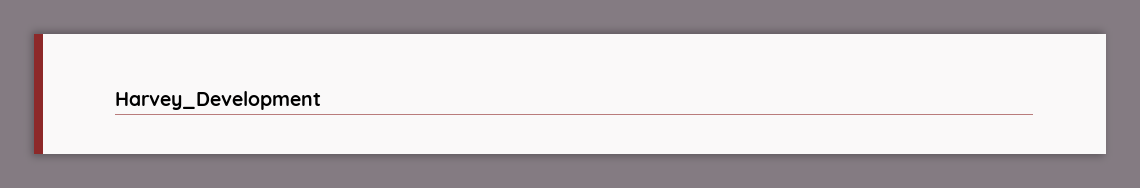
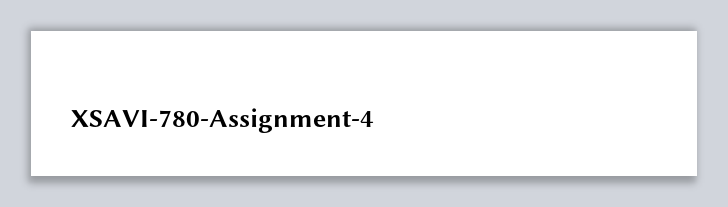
- Harvey_Development
+ XSAVI-780-Assignment-4

